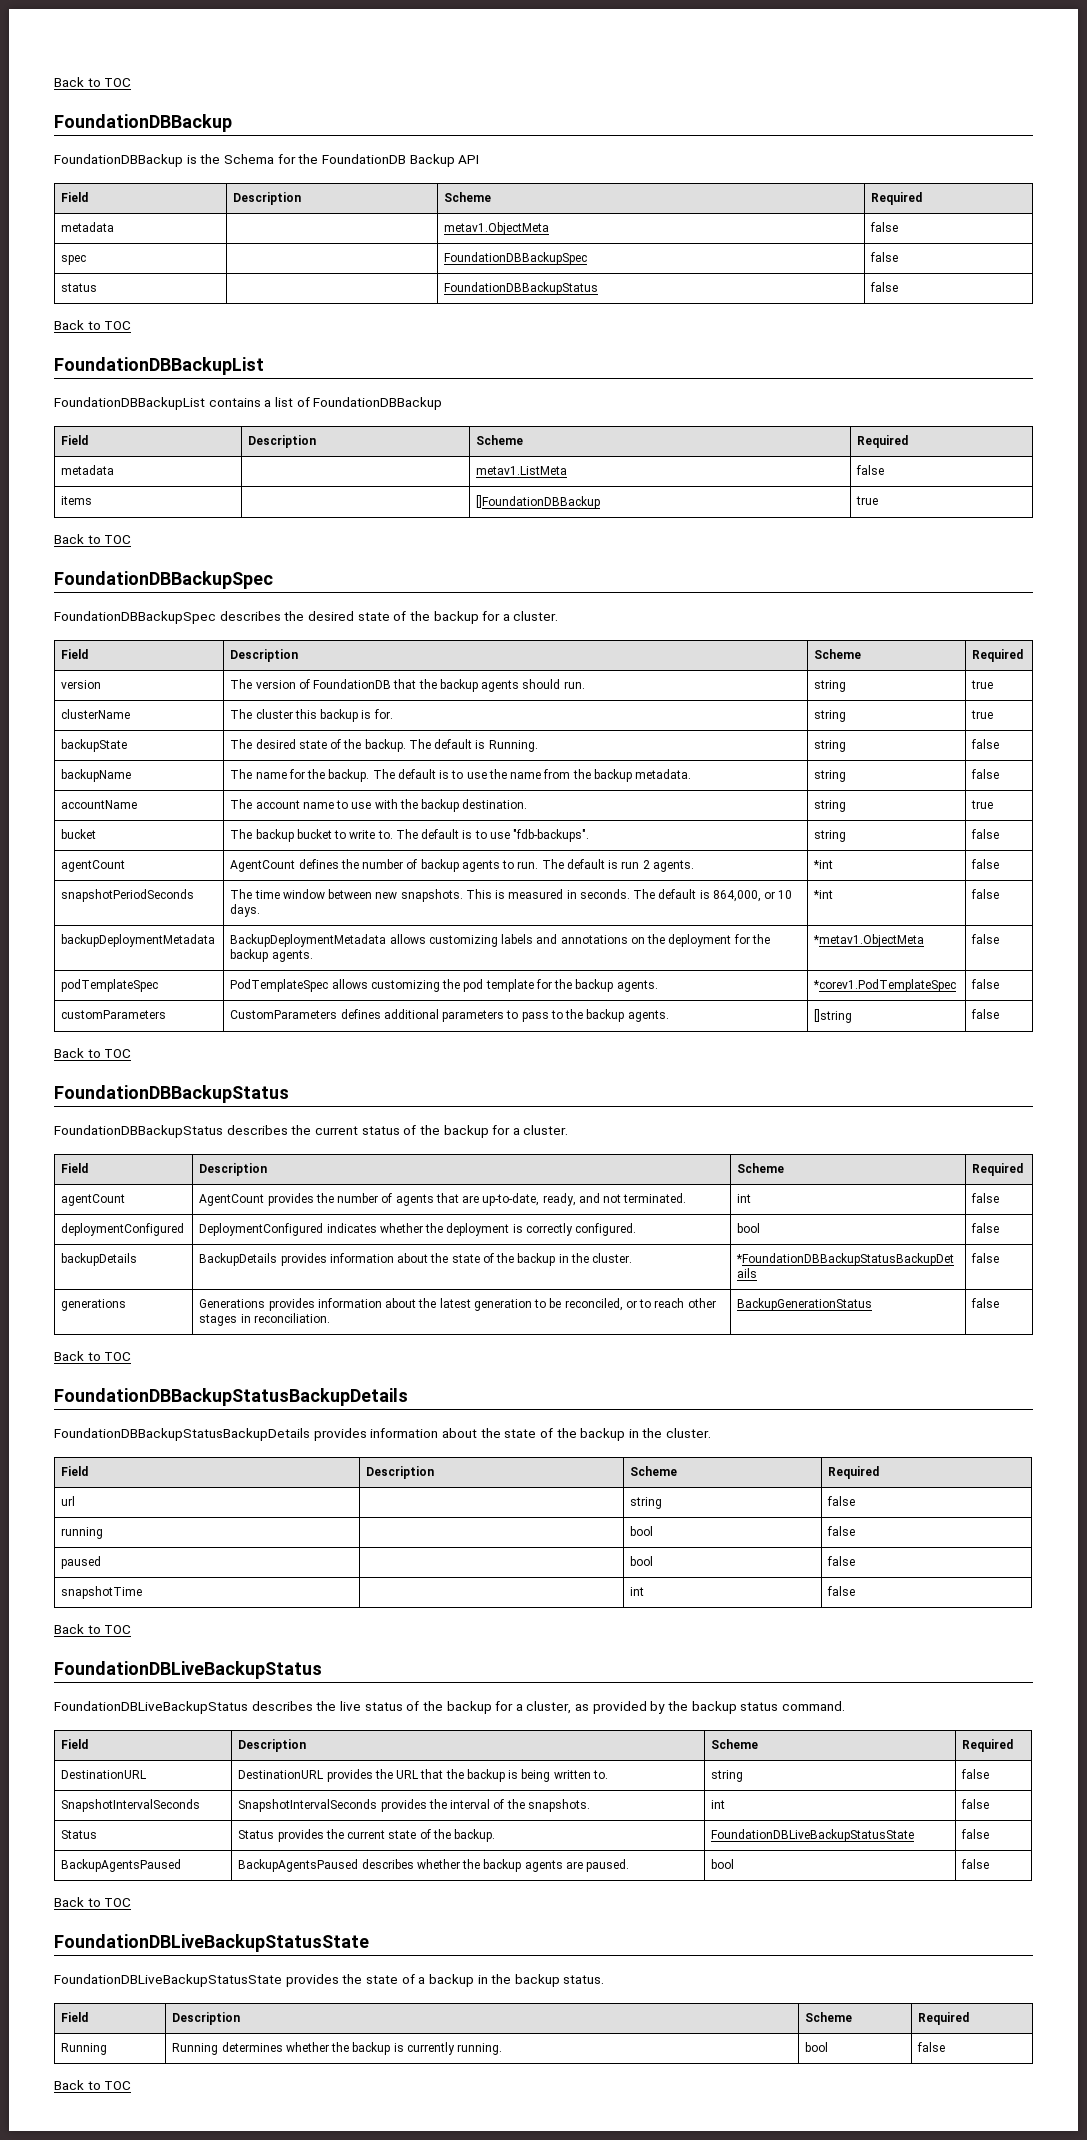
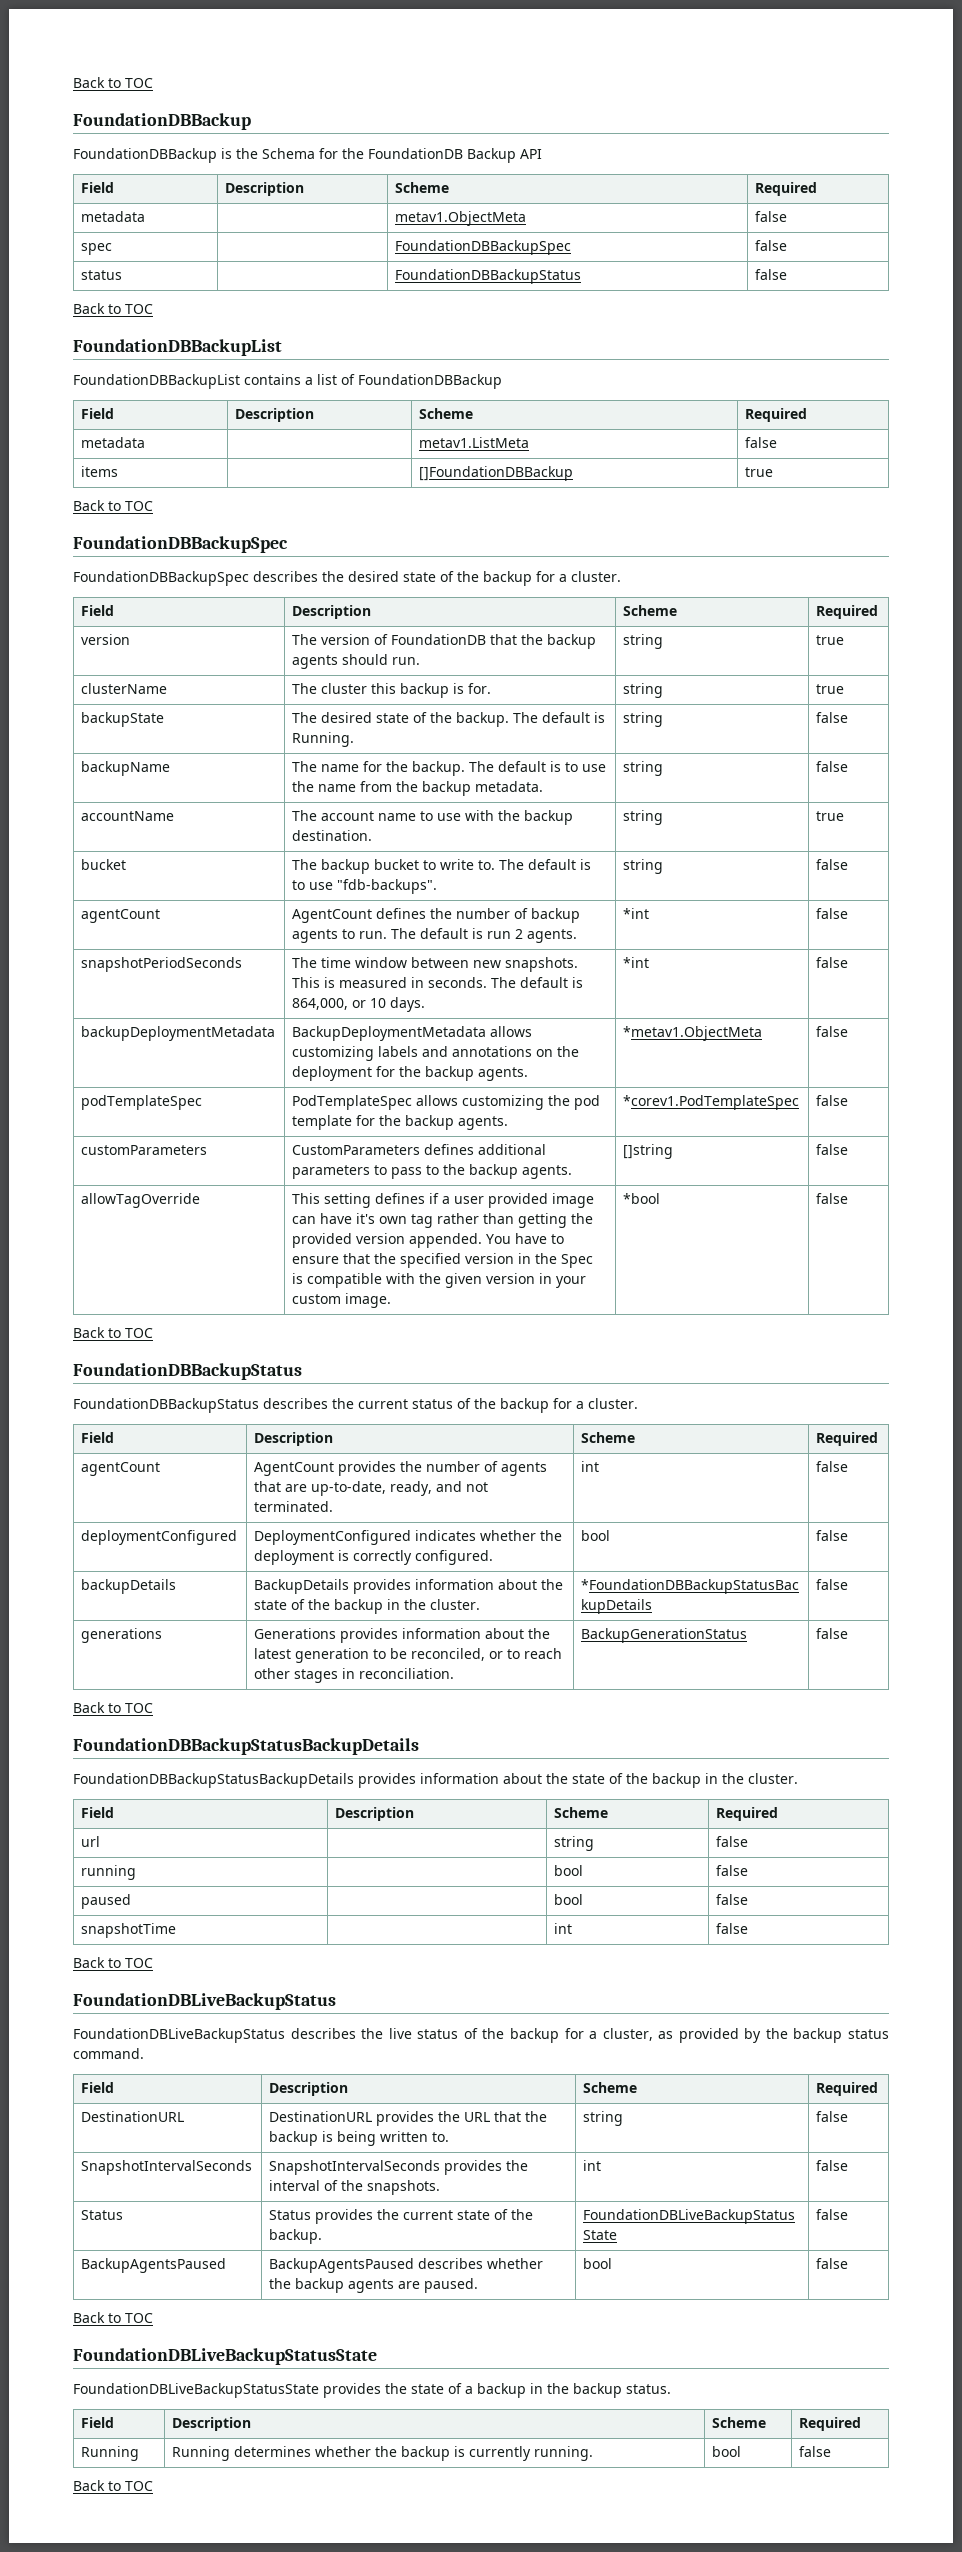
+ allowTagOverride | This setting defines if a user provided image can have it's own tag rather than getting the provided version appended. You have to ensure that the specified version in the Spec is compatible with the given version in your custom image. | *bool | false

